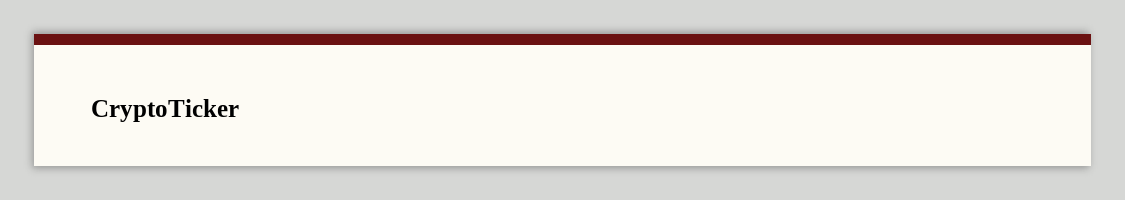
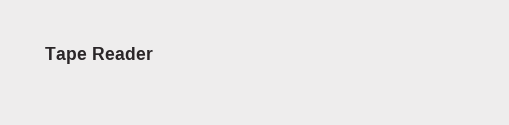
- CryptoTicker
+ Tape Reader

